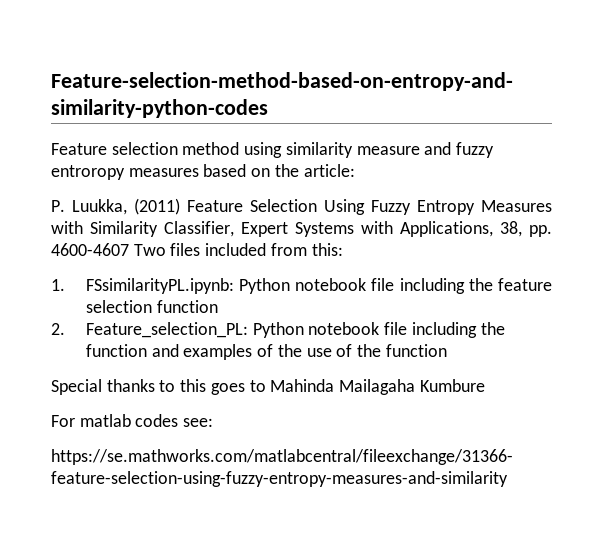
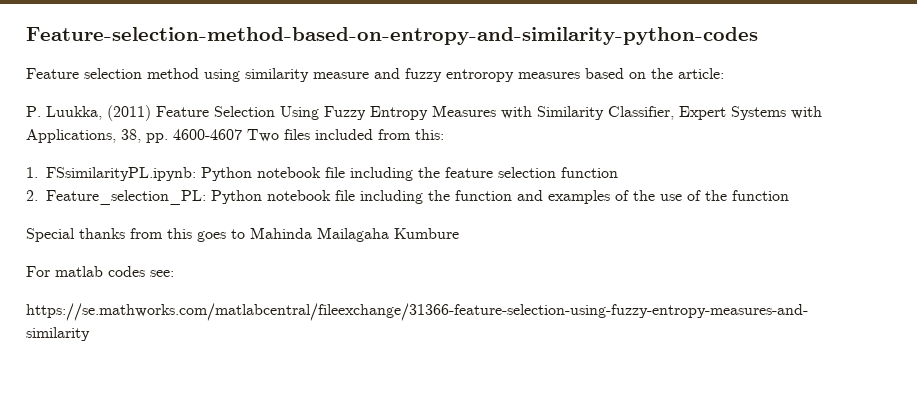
- Special thanks to this goes to Mahinda Mailagaha Kumbure
+ Special thanks from this goes to Mahinda Mailagaha Kumbure

